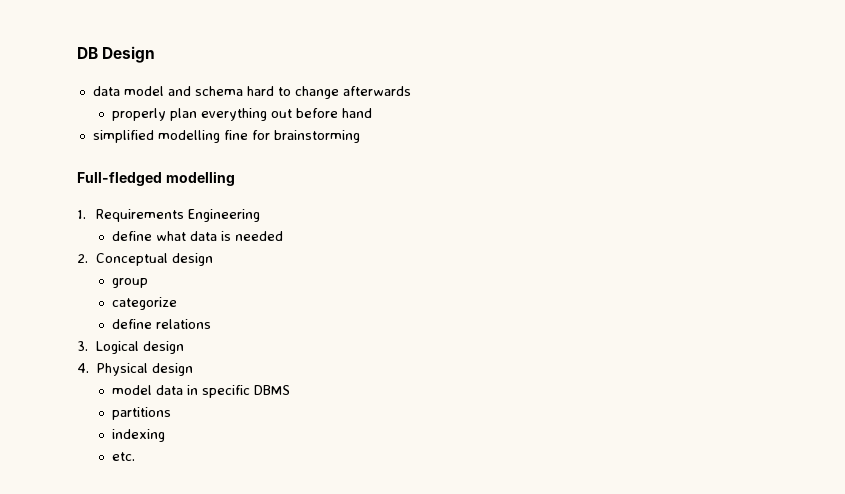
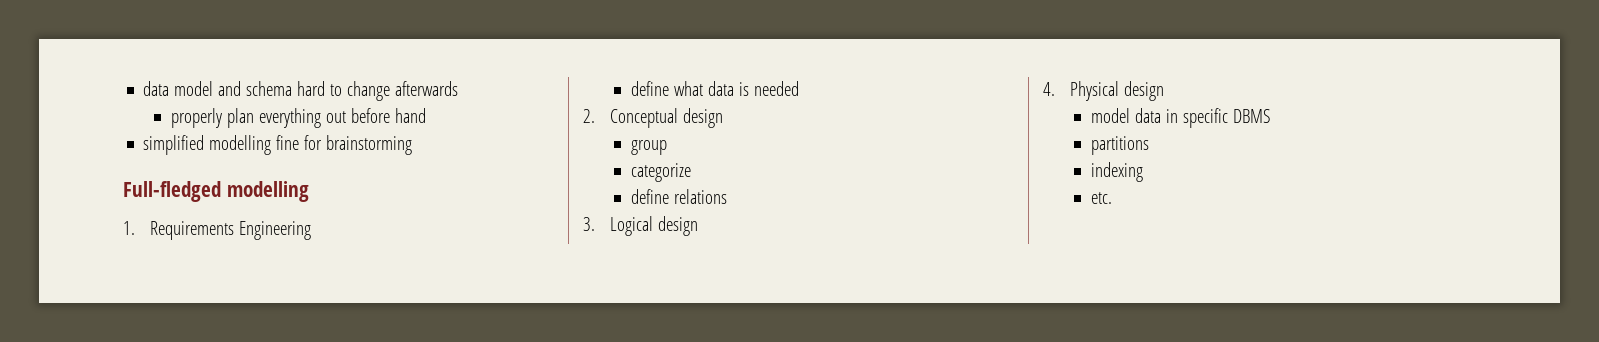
- DB Design

